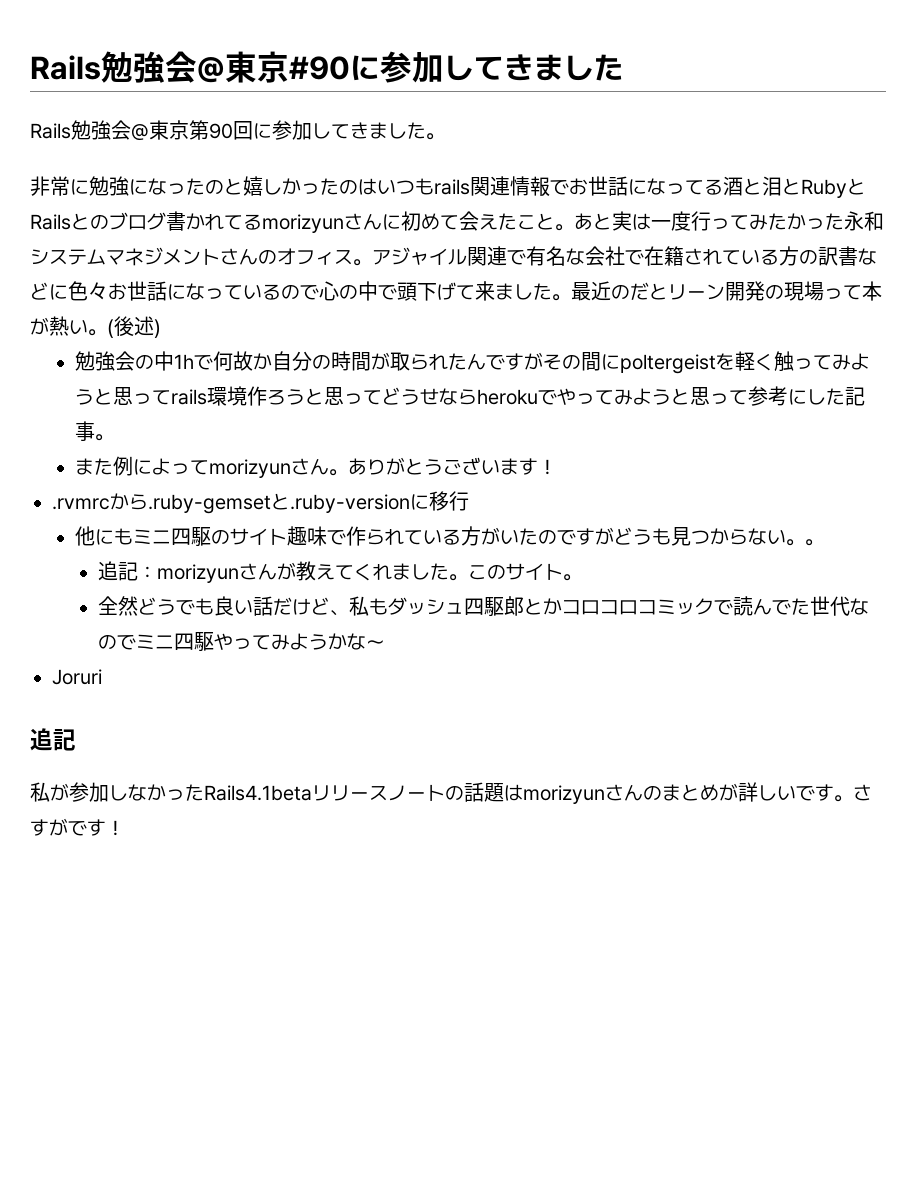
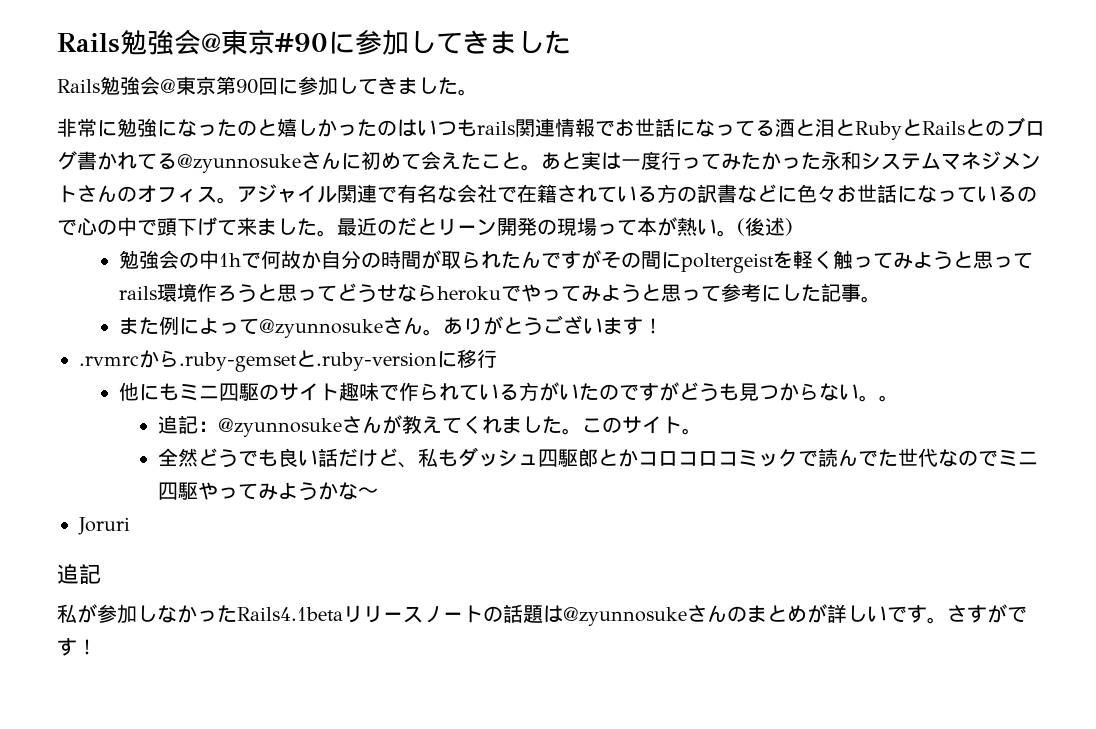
- 非常に勉強になったのと嬉しかったのはいつもrails関連情報でお世話になってる酒と泪とRubyとRailsとのブログ書かれてるmorizyunさんに初めて会えたこと。
+ 非常に勉強になったのと嬉しかったのはいつもrails関連情報でお世話になってる酒と泪とRubyとRailsとのブログ書かれてる@zyunnosukeさんに初めて会えたこと。
- また例によってmorizyunさん。
+ また例によって@zyunnosukeさん。
- 追記：morizyunさんが教えてくれました。
+ 追記：@zyunnosukeさんが教えてくれました。
- 私が参加しなかったRails4.1betaリリースノートの話題はmorizyunさんのまとめが詳しいです。
+ 私が参加しなかったRails4.1betaリリースノートの話題は@zyunnosukeさんのまとめが詳しいです。

